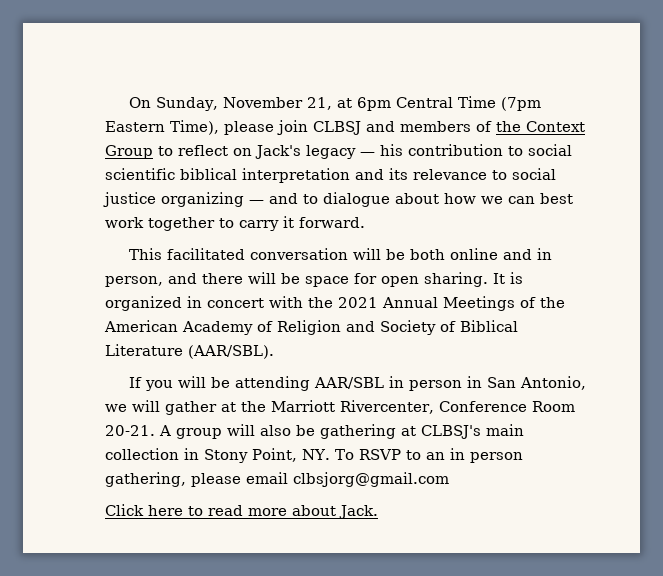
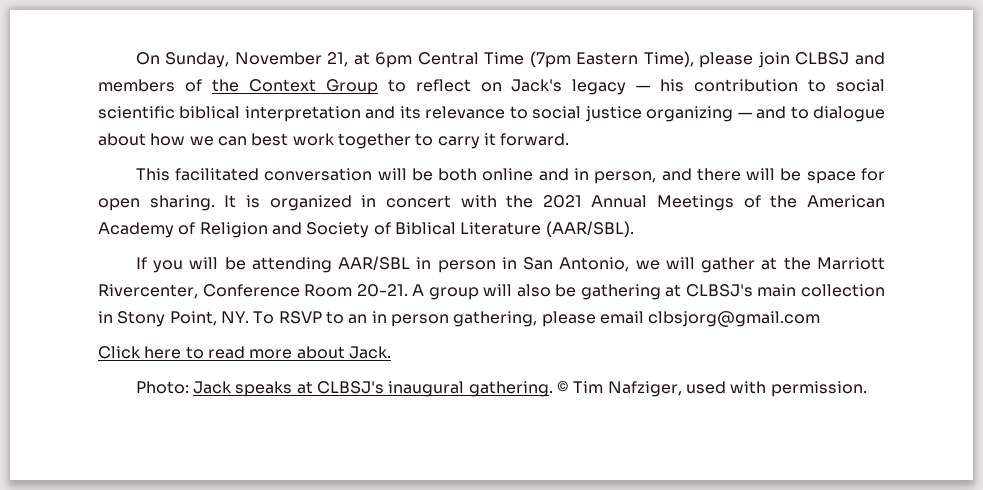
+ Photo: Jack speaks at CLBSJ's inaugural gathering. © Tim Nafziger, used with permission.

